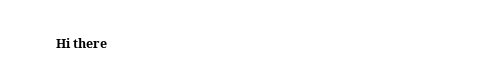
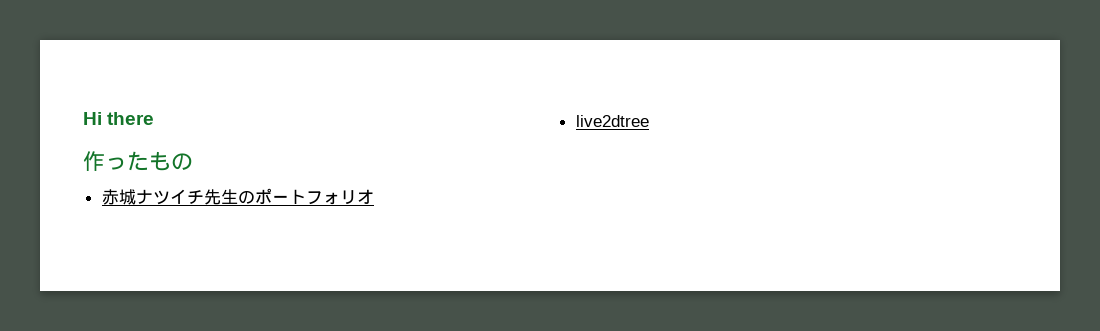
+ 作ったもの
+ 赤城ナツイチ先生のポートフォリオ
+ live2dtree

